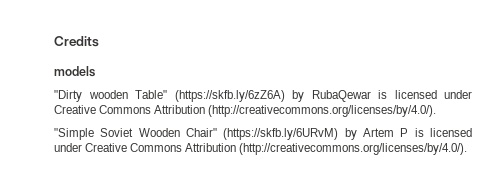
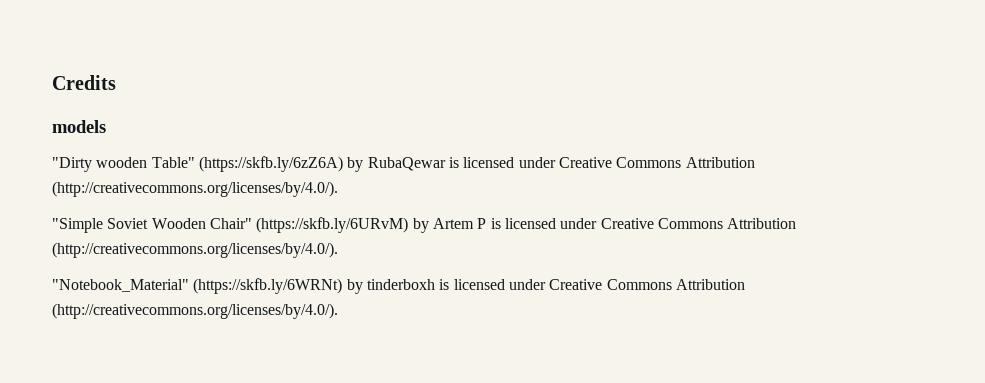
+ "Notebook_Material" (https://skfb.ly/6WRNt) by tinderboxh is licensed under Creative Commons Attribution (http://creativecommons.org/licenses/by/4.0/).

